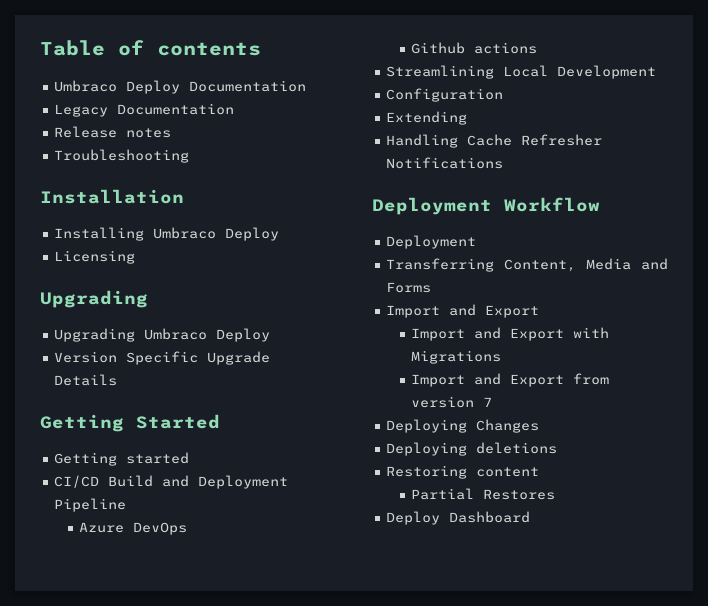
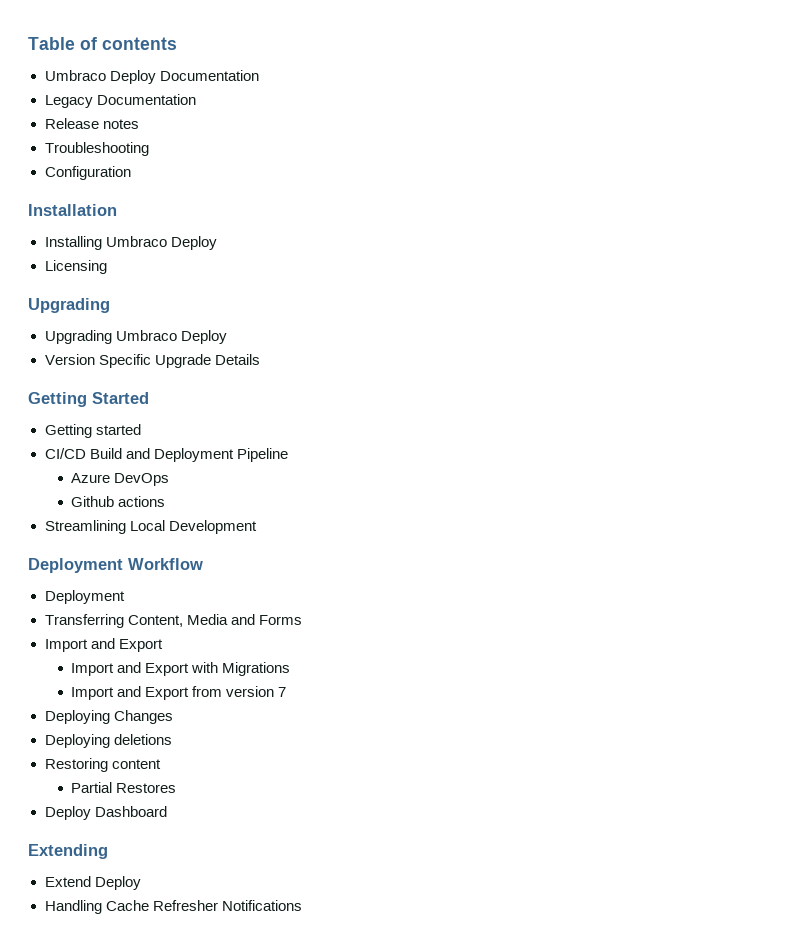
+ Configuration
- Configuration
- Extending
- Handling Cache Refresher Notifications
+ Extending
+ Extend Deploy
+ Handling Cache Refresher Notifications

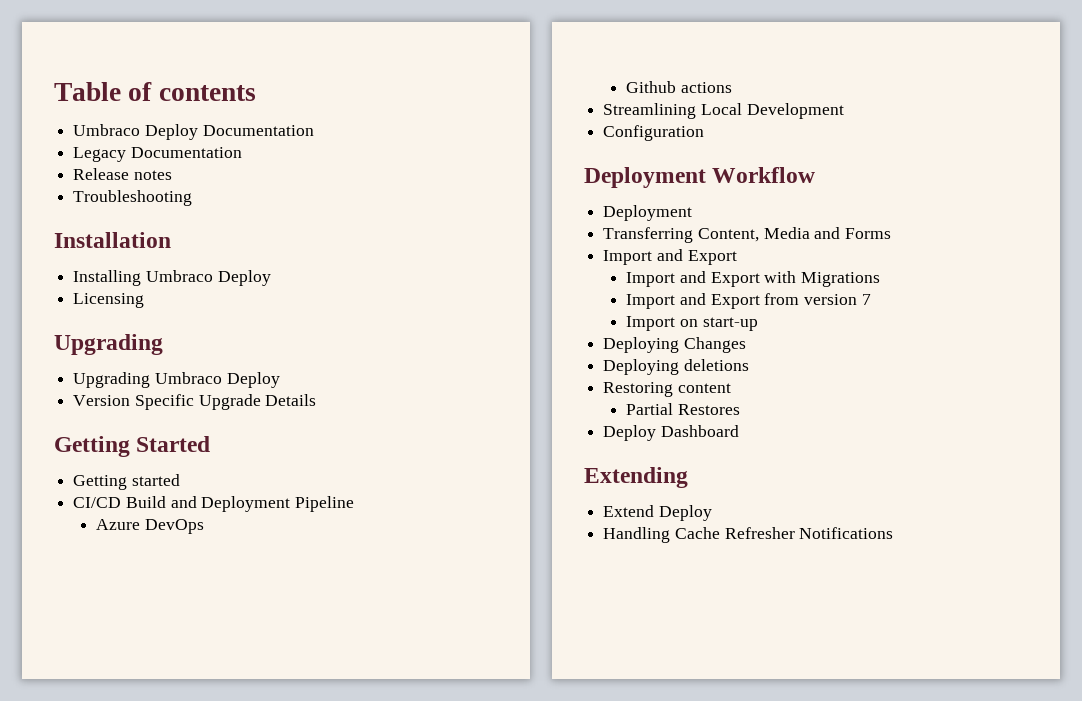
- Configuration
+ Configuration
+ Import on start-up

